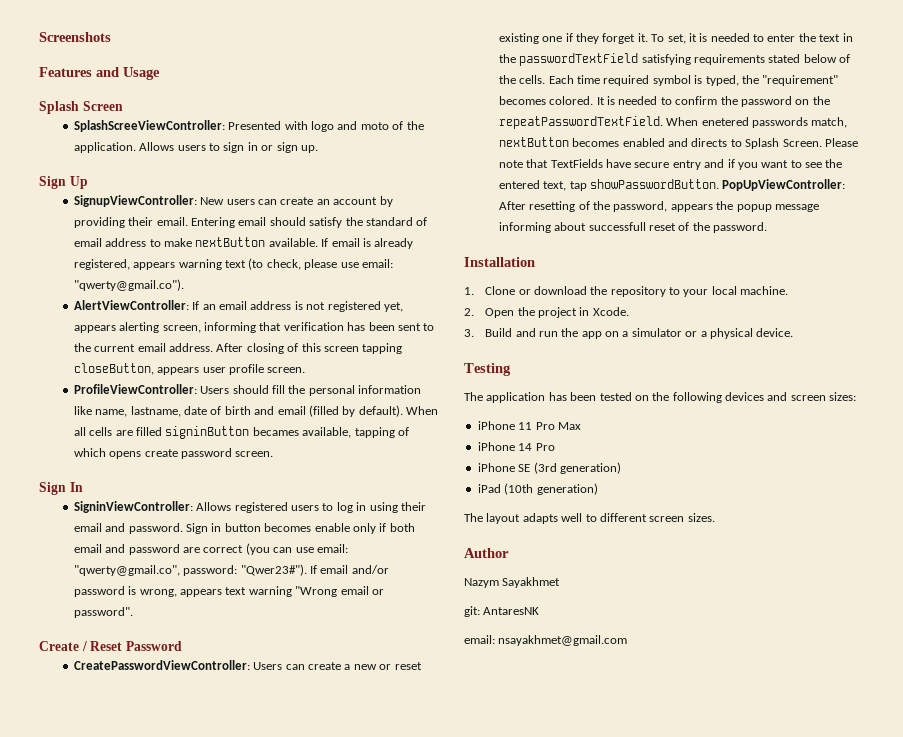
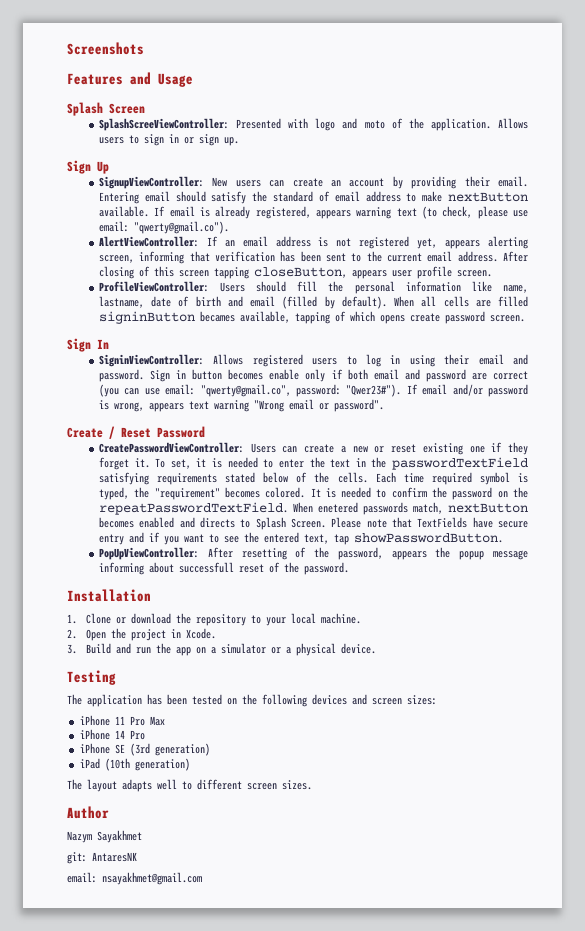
- Please note that TextFields have secure entry and if you want to see the entered text, tap showPasswordButton. PopUpViewController: After resetting of the password, appears the popup message informing about successfull reset of the password.
+ Please note that TextFields have secure entry and if you want to see the entered text, tap showPasswordButton.
+ PopUpViewController: After resetting of the password, appears the popup message informing about successfull reset of the password.

